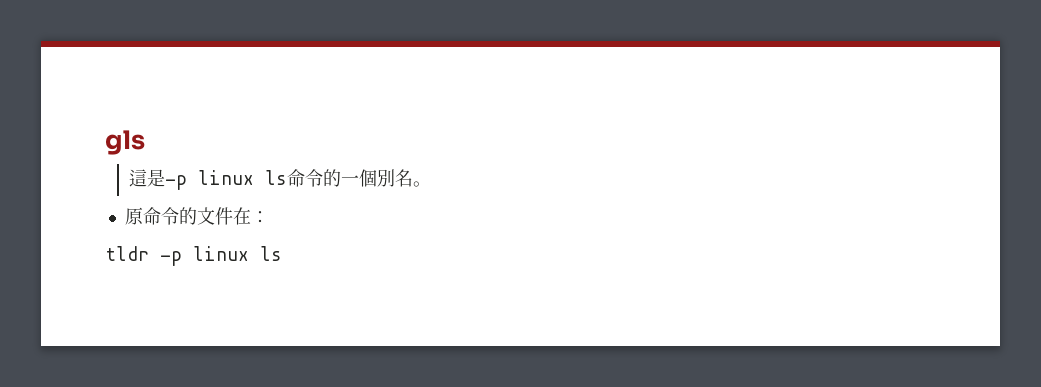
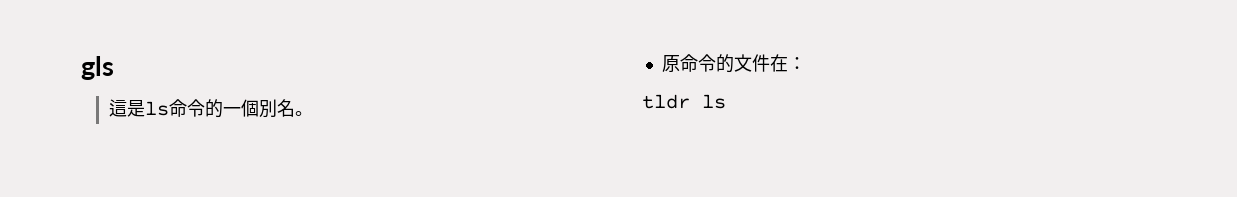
- 這是-p linux ls命令的一個別名。
+ 這是ls命令的一個別名。
- tldr -p linux ls
+ tldr ls

